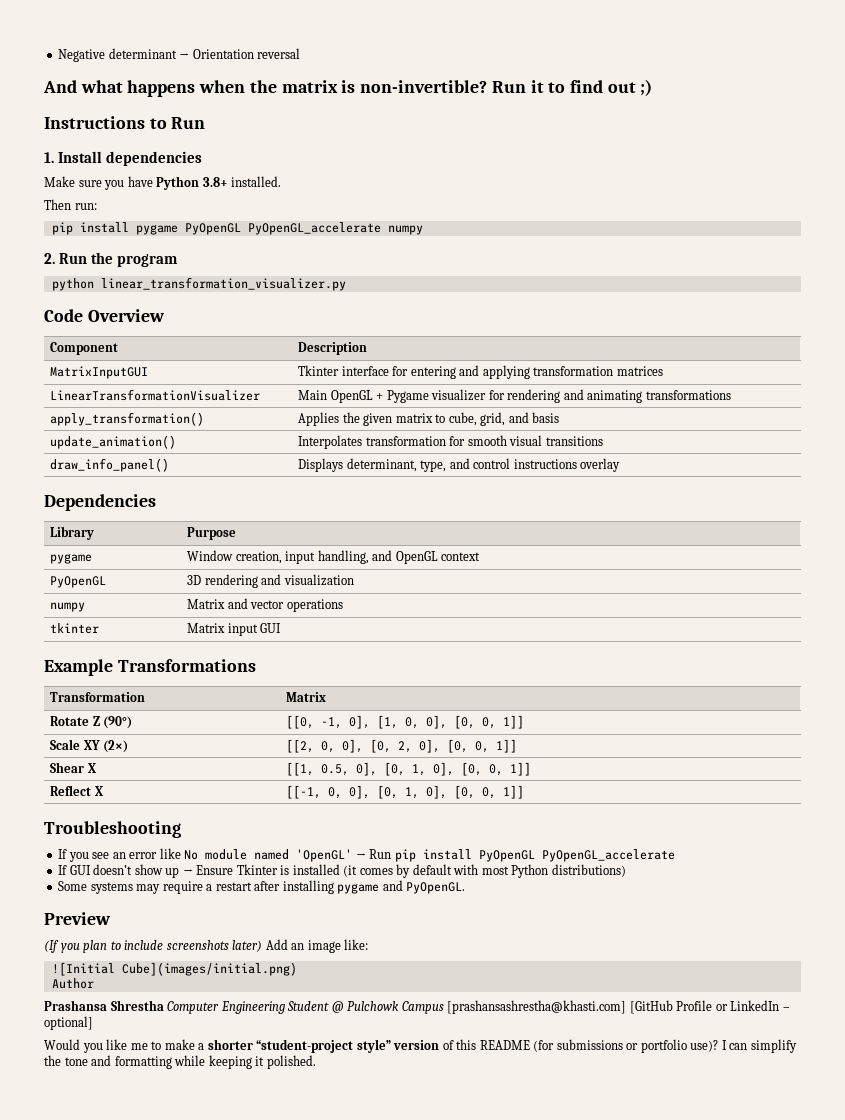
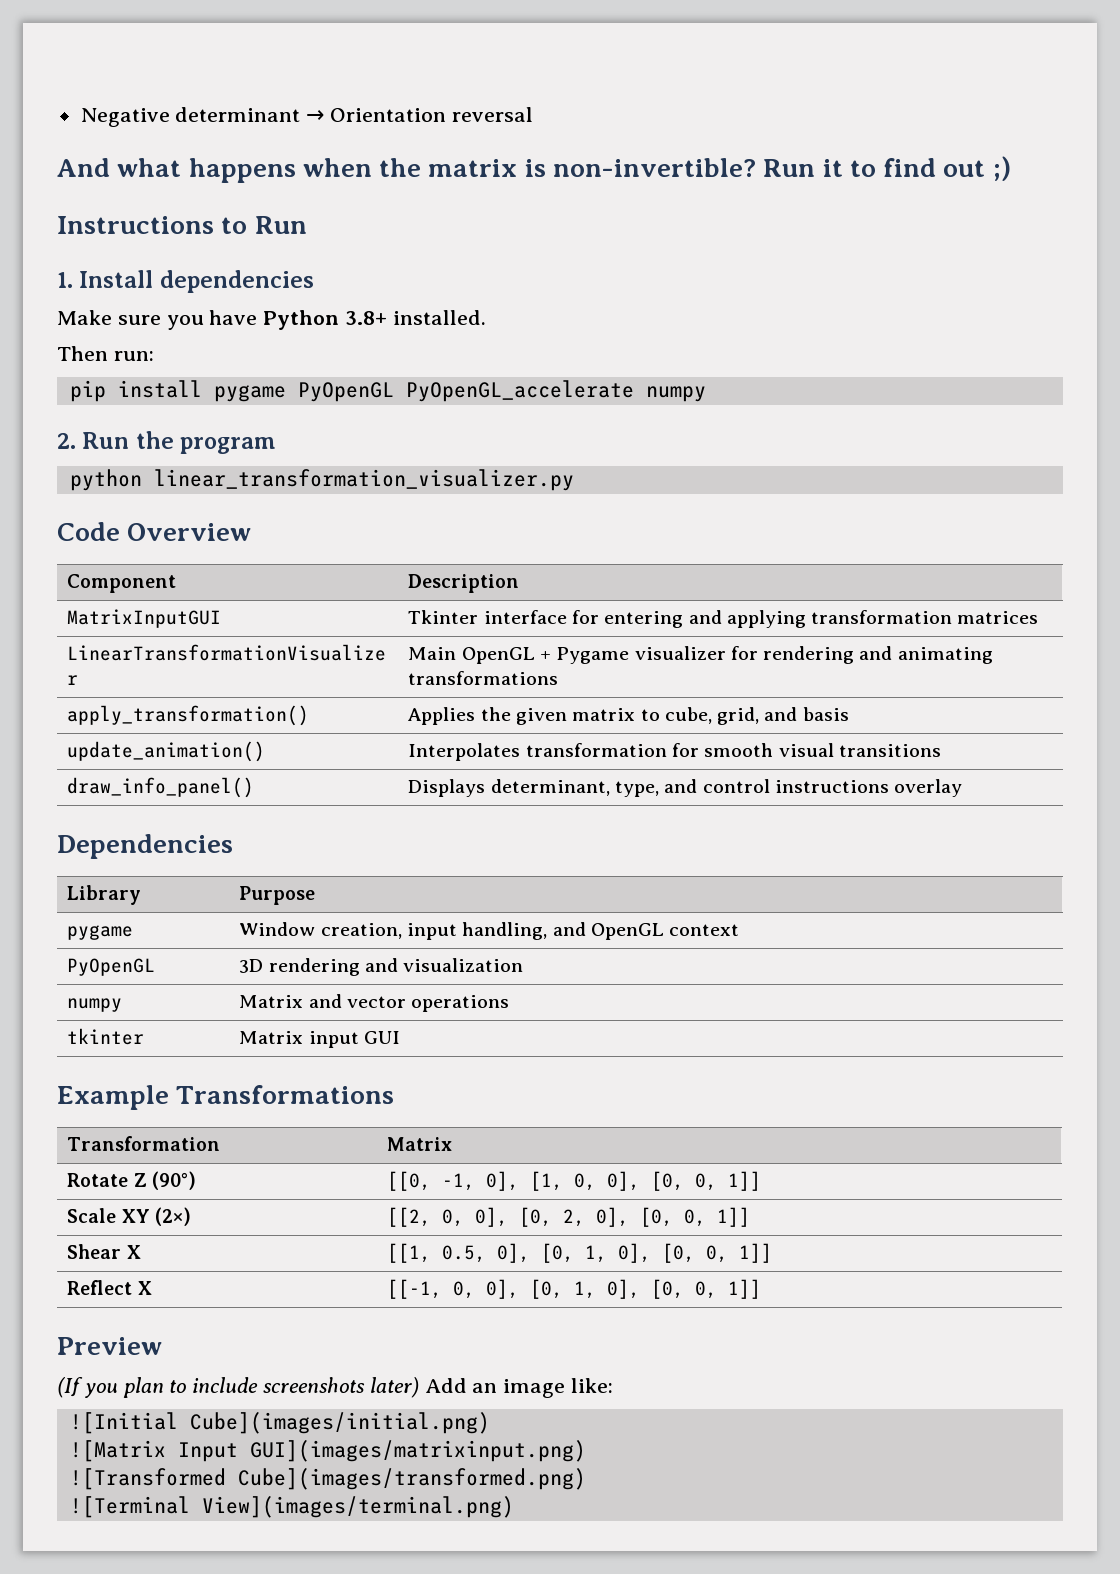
- Troubleshooting
- If you see an error like No module named 'OpenGL' → Run pip install PyOpenGL PyOpenGL_accelerate
- If GUI doesn’t show up → Ensure Tkinter is installed (it comes by default with most Python distributions)
- Some systems may require a restart after installing pygame and PyOpenGL.
- Author
- Prashansa Shrestha Computer Engineering Student @ Pulchowk Campus [prashansashrestha@khasti.com] [GitHub Profile or LinkedIn – optional]
- Would you like me to make a shorter “student-project style” version of this README (for submissions or portfolio use)? I can simplify the tone and formatting while keeping it polished.
+ ![Matrix Input GUI](images/matrixinput.png)
+ ![Transformed Cube](images/transformed.png)
+ ![Terminal View](images/terminal.png)

